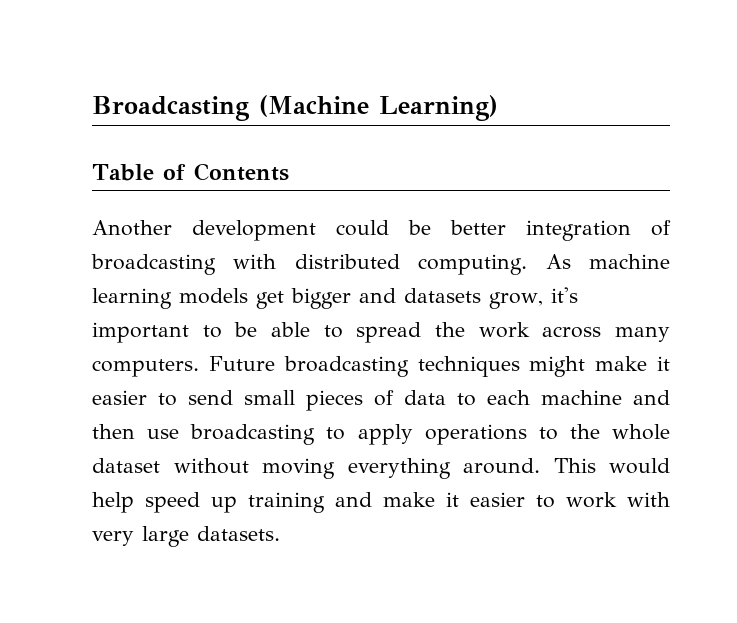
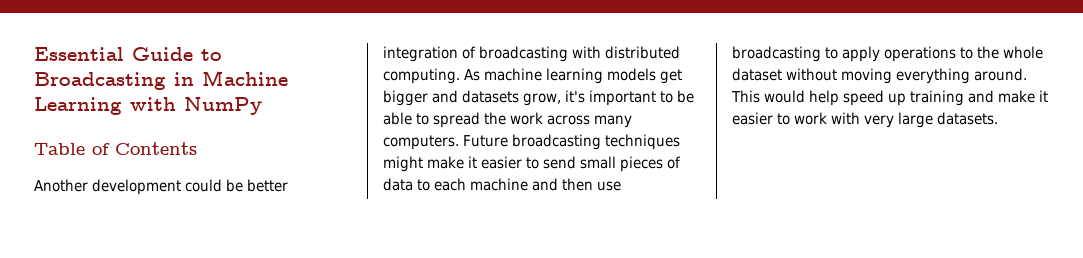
- Broadcasting (Machine Learning)
+ Essential Guide to Broadcasting in Machine Learning with NumPy

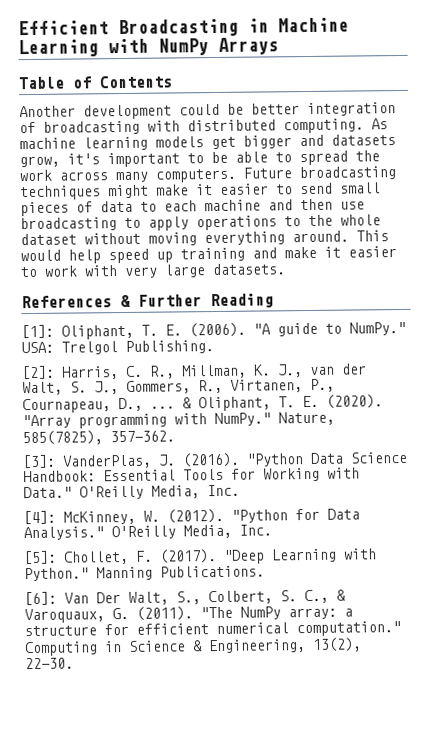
- Essential Guide to Broadcasting in Machine Learning with NumPy
+ Efficient Broadcasting in Machine Learning with NumPy Arrays
+ References & Further Reading
+ [1]: Oliphant, T. E. (2006). "A guide to NumPy." USA: Trelgol Publishing.
+ [2]: Harris, C. R., Millman, K. J., van der Walt, S. J., Gommers, R., Virtanen, P., Cournapeau, D., ... & Oliphant, T. E. (2020). "Array programming with NumPy." Nature, 585(7825), 357-362.
+ [3]: VanderPlas, J. (2016). "Python Data Science Handbook: Essential Tools for Working with Data." O'Reilly Media, Inc.
+ [4]: McKinney, W. (2012). "Python for Data Analysis." O'Reilly Media, Inc.
+ [5]: Chollet, F. (2017). "Deep Learning with Python." Manning Publications.
+ [6]: Van Der Walt, S., Colbert, S. C., & Varoquaux, G. (2011). "The NumPy array: a structure for efficient numerical computation." Computing in Science & Engineering, 13(2), 22-30.

